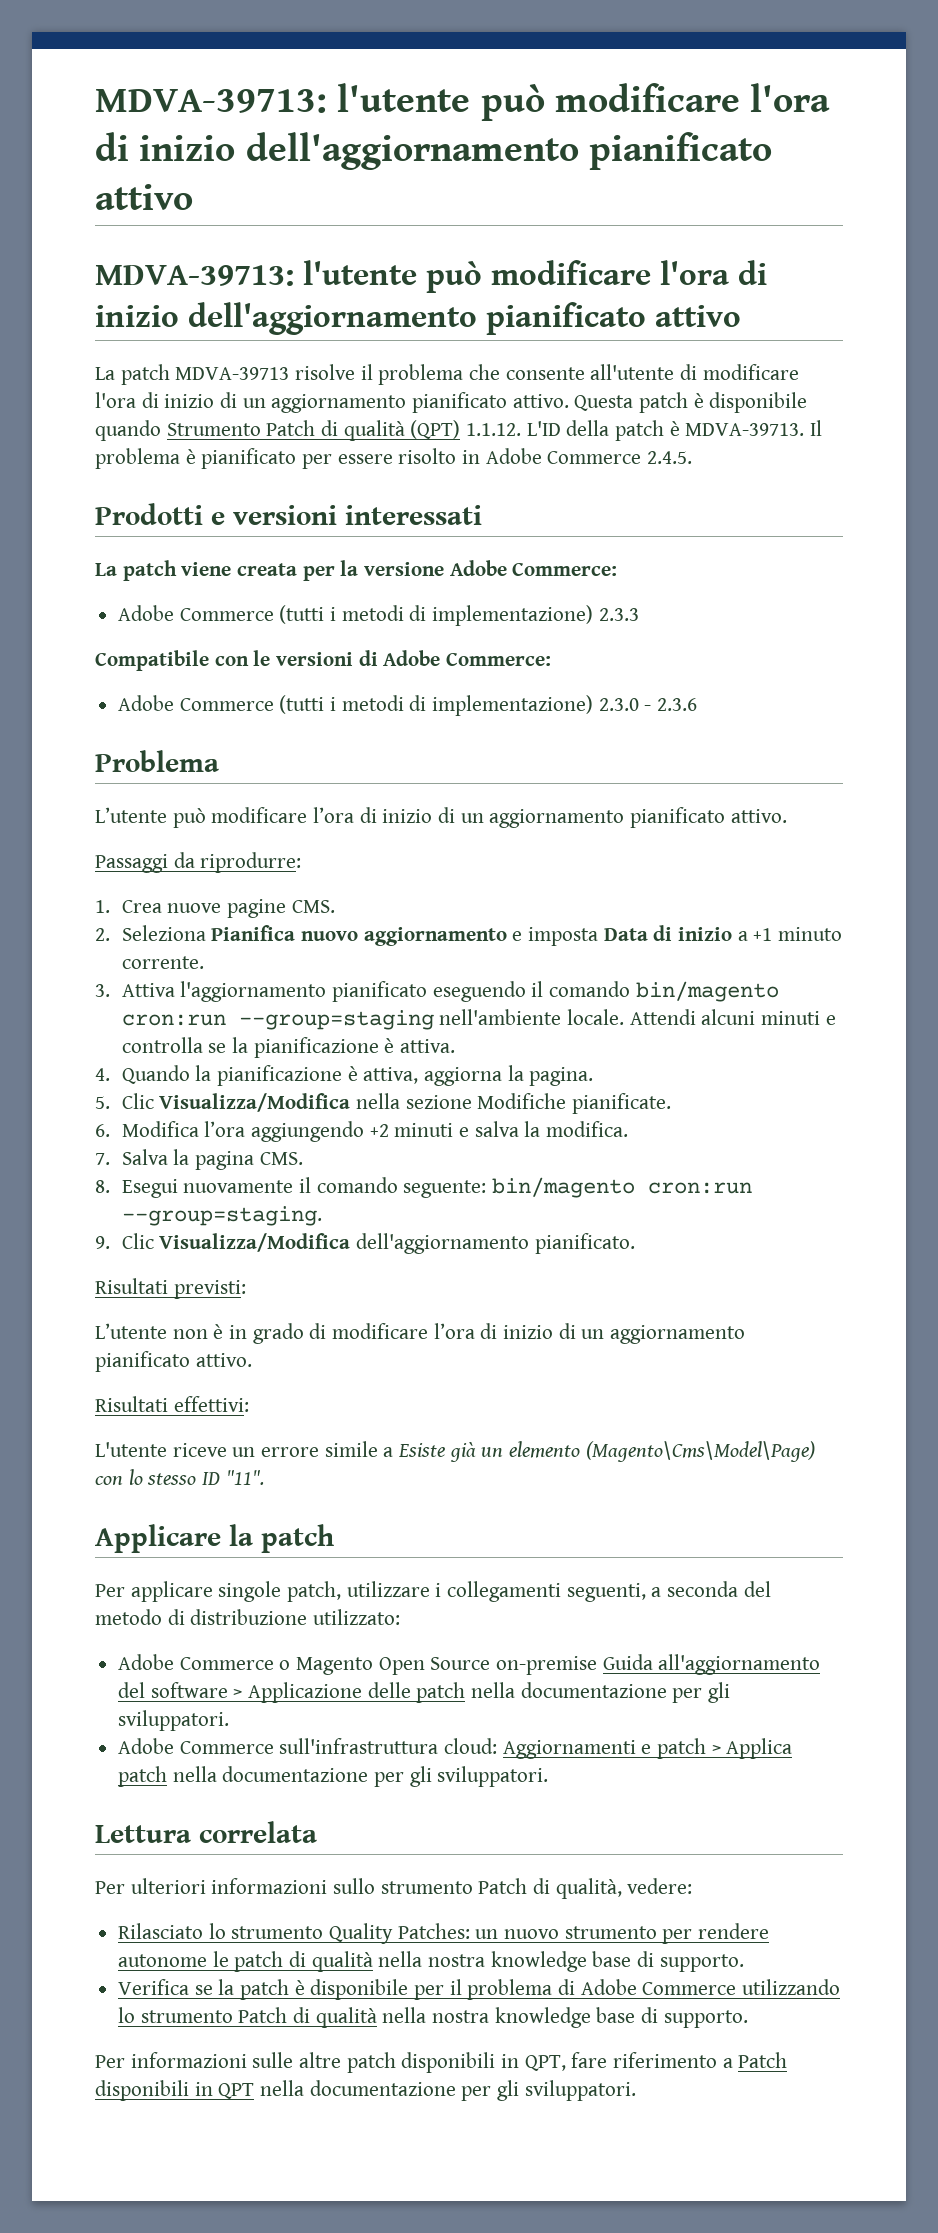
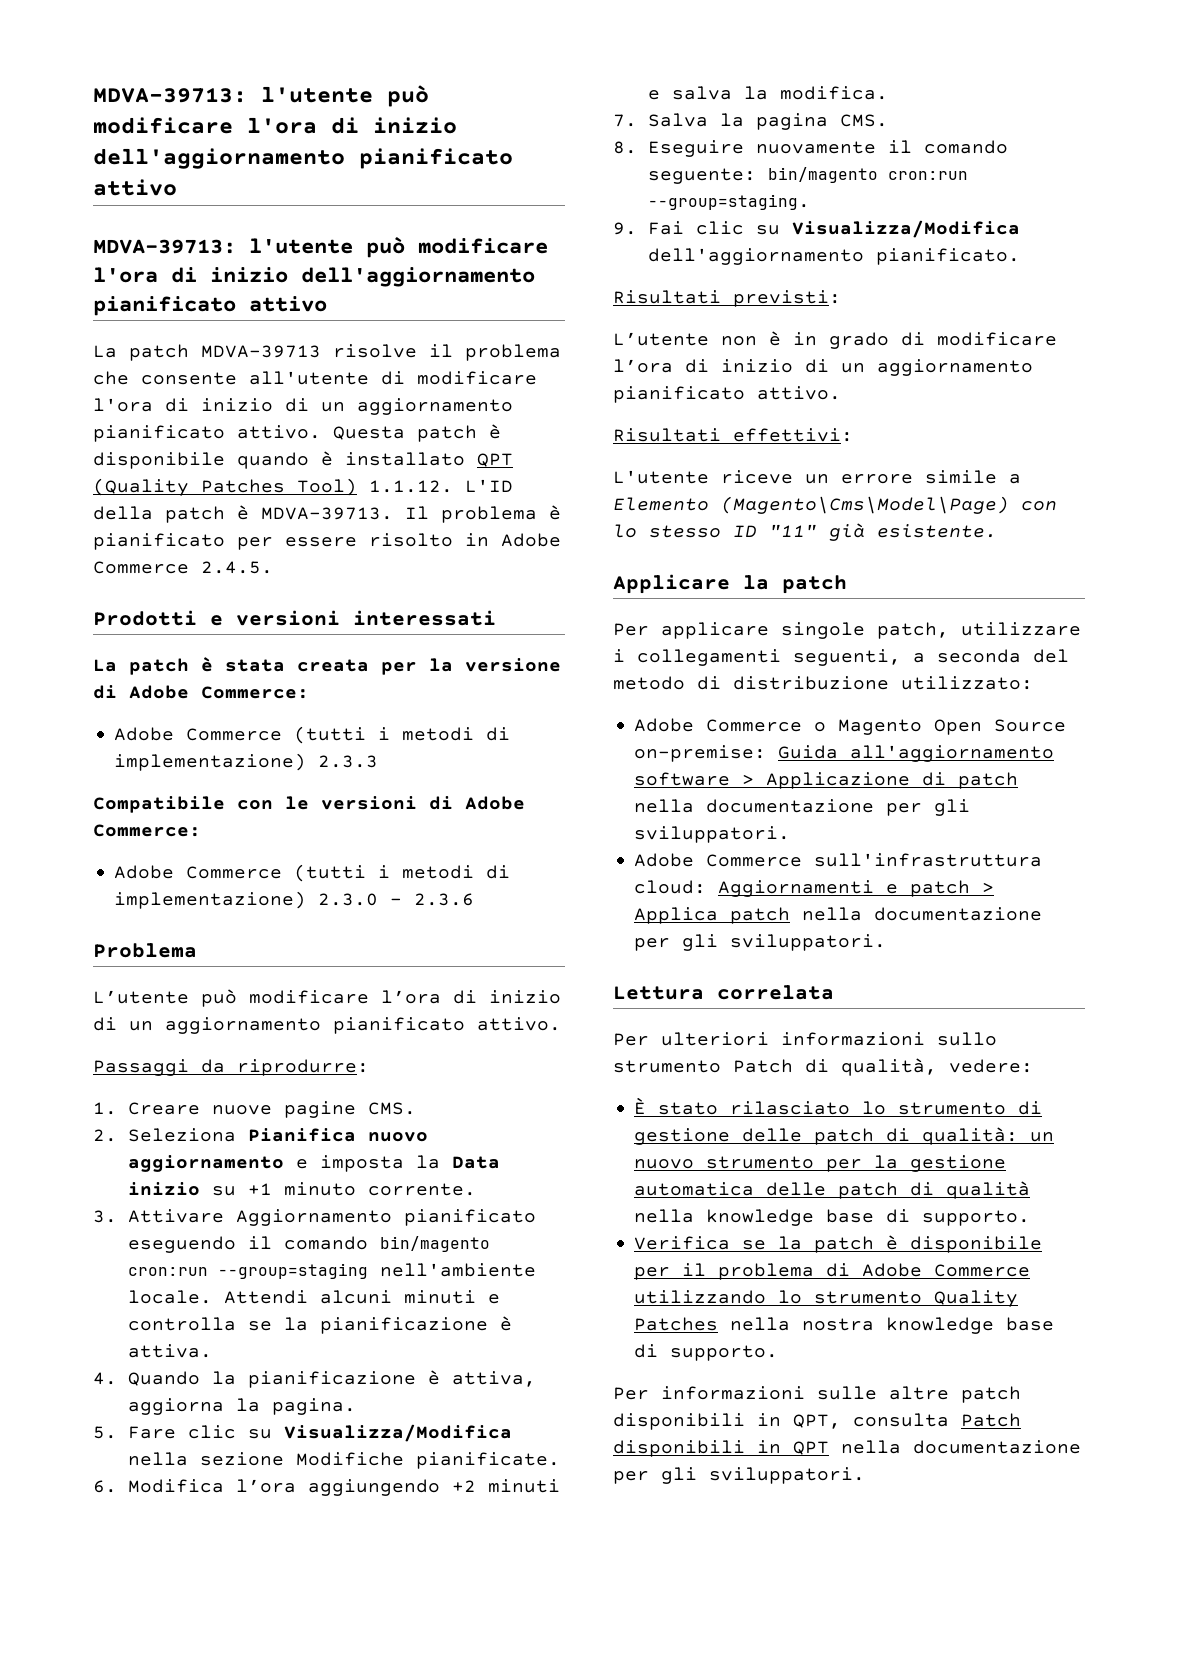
- Questa patch è disponibile quando Strumento Patch di qualità (QPT) 1.1.12. L'ID della patch è MDVA-39713.
+ Questa patch è disponibile quando è installato QPT (Quality Patches Tool) 1.1.12. L'ID della patch è MDVA-39713.
- La patch viene creata per la versione Adobe Commerce:
+ La patch è stata creata per la versione di Adobe Commerce:
- 1. Crea nuove pagine CMS.
+ 1. Creare nuove pagine CMS.
- 2. Seleziona Pianifica nuovo aggiornamento e imposta Data di inizio a +1 minuto corrente.
+ 2. Seleziona Pianifica nuovo aggiornamento e imposta la Data inizio su +1 minuto corrente.
- 3. Attiva l'aggiornamento pianificato eseguendo il comando bin/magento cron:run --group=staging nell'ambiente locale.
+ 3. Attivare Aggiornamento pianificato eseguendo il comando bin/magento cron:run --group=staging nell'ambiente locale.
- 5. Clic Visualizza/Modifica nella sezione Modifiche pianificate.
+ 5. Fare clic su Visualizza/Modifica nella sezione Modifiche pianificate.
- 8. Esegui nuovamente il comando seguente: bin/magento cron:run --group=staging.
+ 8. Eseguire nuovamente il comando seguente: bin/magento cron:run --group=staging.
- 9. Clic Visualizza/Modifica dell'aggiornamento pianificato.
+ 9. Fai clic su Visualizza/Modifica dell'aggiornamento pianificato.
- L'utente riceve un errore simile a Esiste già un elemento (Magento\Cms\Model\Page) con lo stesso ID "11".
+ L'utente riceve un errore simile a Elemento (Magento\Cms\Model\Page) con lo stesso ID "11" già esistente.
- Adobe Commerce o Magento Open Source on-premise Guida all'aggiornamento del software > Applicazione delle patch nella documentazione per gli sviluppatori.
+ Adobe Commerce o Magento Open Source on-premise: Guida all'aggiornamento software > Applicazione di patch nella documentazione per gli sviluppatori.
- Rilasciato lo strumento Quality Patches: un nuovo strumento per rendere autonome le patch di qualità nella nostra knowledge base di supporto.
+ È stato rilasciato lo strumento di gestione delle patch di qualità: un nuovo strumento per la gestione automatica delle patch di qualità nella knowledge base di supporto.
- Verifica se la patch è disponibile per il problema di Adobe Commerce utilizzando lo strumento Patch di qualità nella nostra knowledge base di supporto.
+ Verifica se la patch è disponibile per il problema di Adobe Commerce utilizzando lo strumento Quality Patches nella nostra knowledge base di supporto.
- Per informazioni sulle altre patch disponibili in QPT, fare riferimento a Patch disponibili in QPT nella documentazione per gli sviluppatori.
+ Per informazioni sulle altre patch disponibili in QPT, consulta Patch disponibili in QPT nella documentazione per gli sviluppatori.

